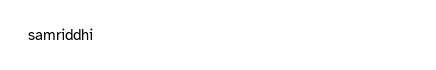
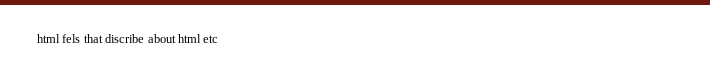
- samriddhi
+ html fels that discribe about html etc

